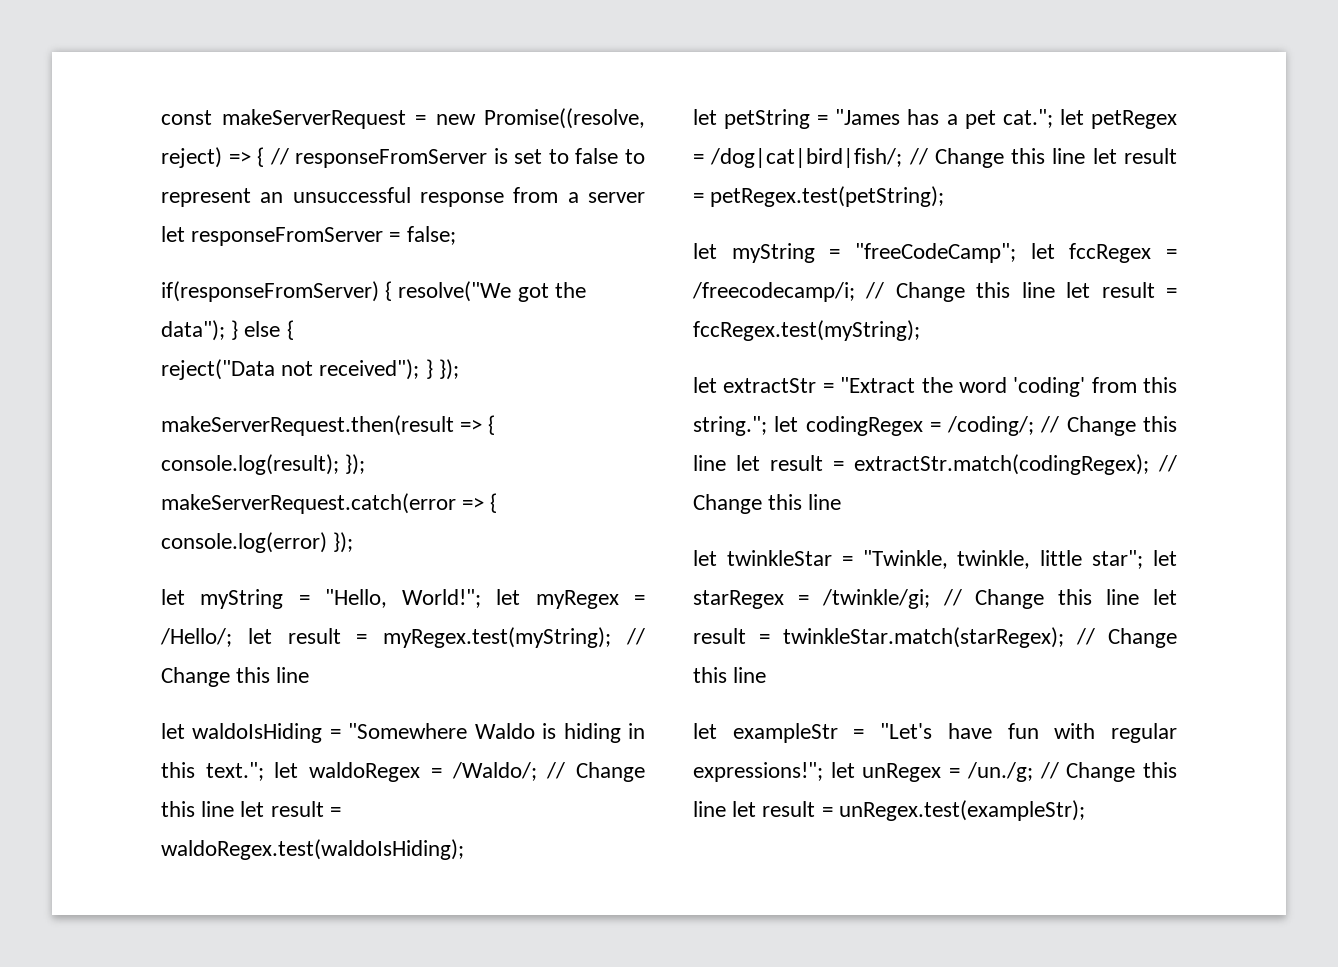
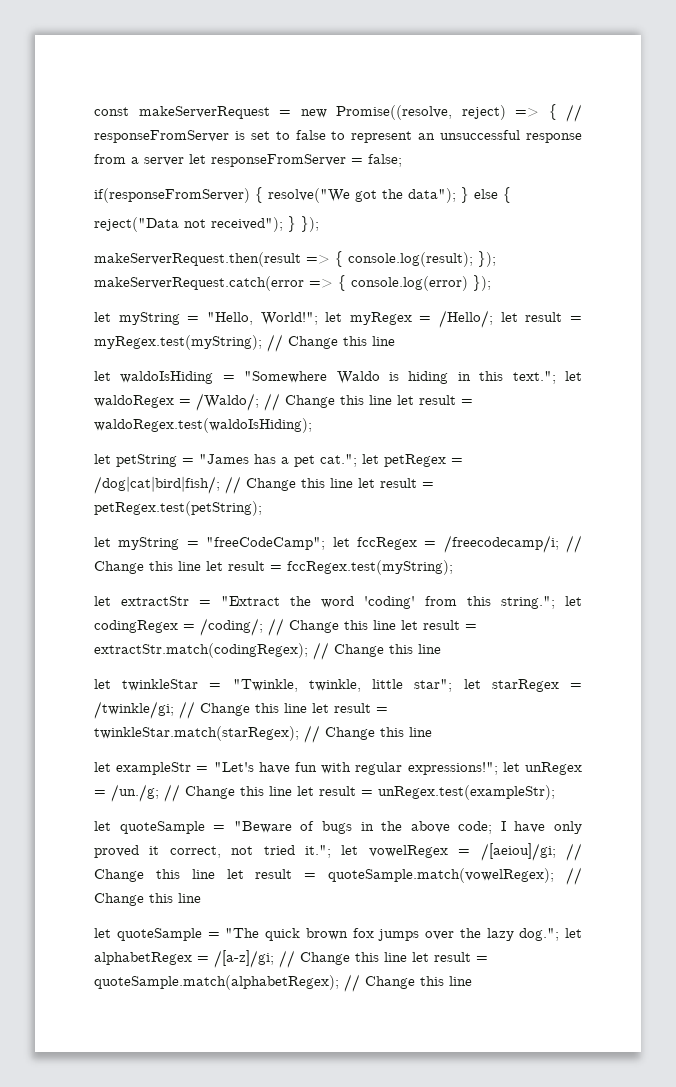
+ let quoteSample = "Beware of bugs in the above code; I have only proved it correct, not tried it."; let vowelRegex = /[aeiou]/gi; // Change this line let result = quoteSample.match(vowelRegex); // Change this line
+ let quoteSample = "The quick brown fox jumps over the lazy dog."; let alphabetRegex = /[a-z]/gi; // Change this line let result = quoteSample.match(alphabetRegex); // Change this line

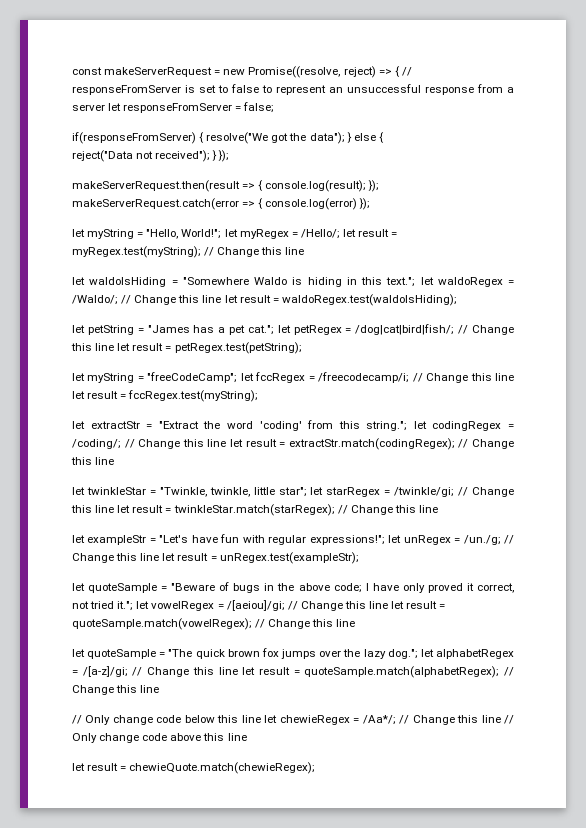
+ // Only change code below this line let chewieRegex = /Aa*/; // Change this line // Only change code above this line
+ let result = chewieQuote.match(chewieRegex);

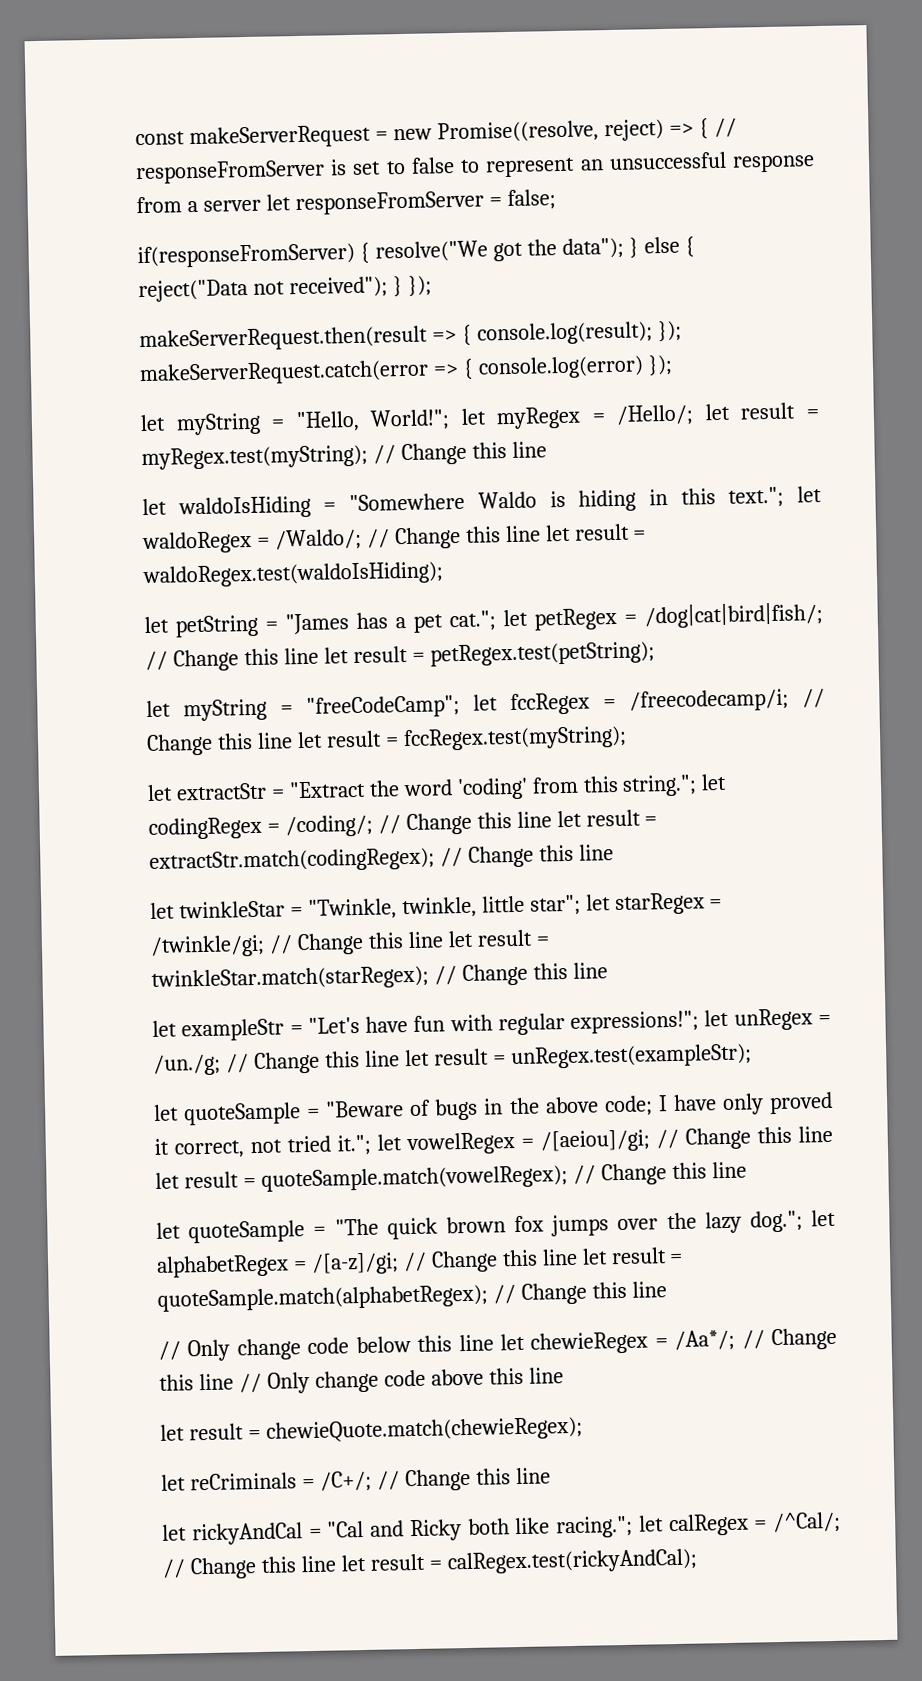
+ let reCriminals = /C+/; // Change this line
+ let rickyAndCal = "Cal and Ricky both like racing."; let calRegex = /^Cal/; // Change this line let result = calRegex.test(rickyAndCal);

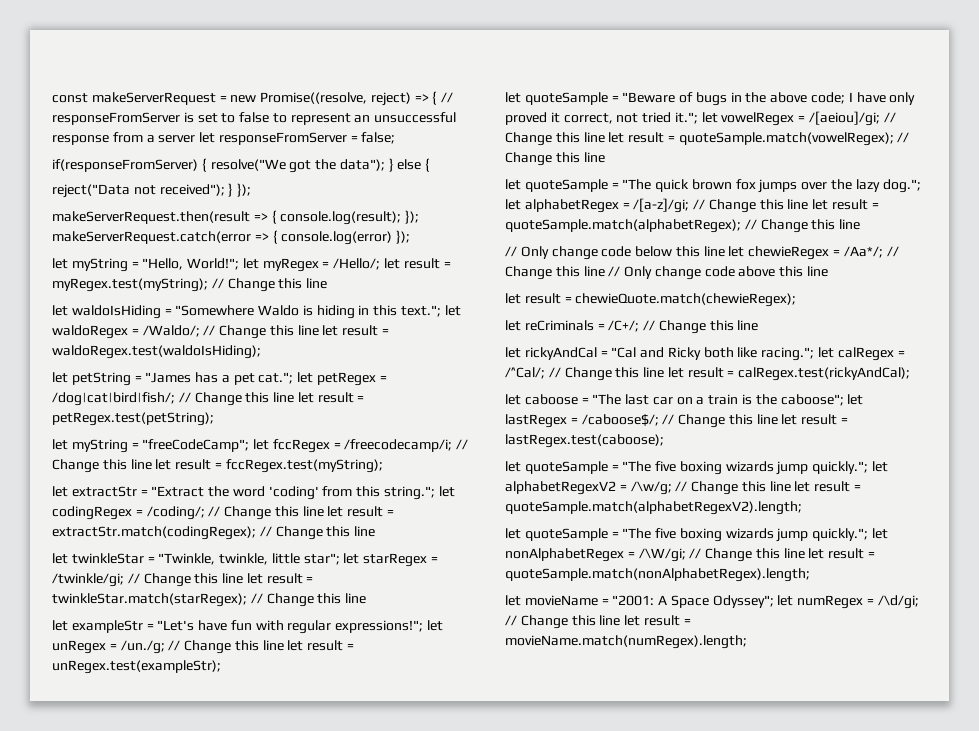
+ let caboose = "The last car on a train is the caboose"; let lastRegex = /caboose$/; // Change this line let result = lastRegex.test(caboose);
+ let quoteSample = "The five boxing wizards jump quickly."; let alphabetRegexV2 = /\w/g; // Change this line let result = quoteSample.match(alphabetRegexV2).length;
+ let quoteSample = "The five boxing wizards jump quickly."; let nonAlphabetRegex = /\W/gi; // Change this line let result = quoteSample.match(nonAlphabetRegex).length;
+ let movieName = "2001: A Space Odyssey"; let numRegex = /\d/gi; // Change this line let result = movieName.match(numRegex).length;

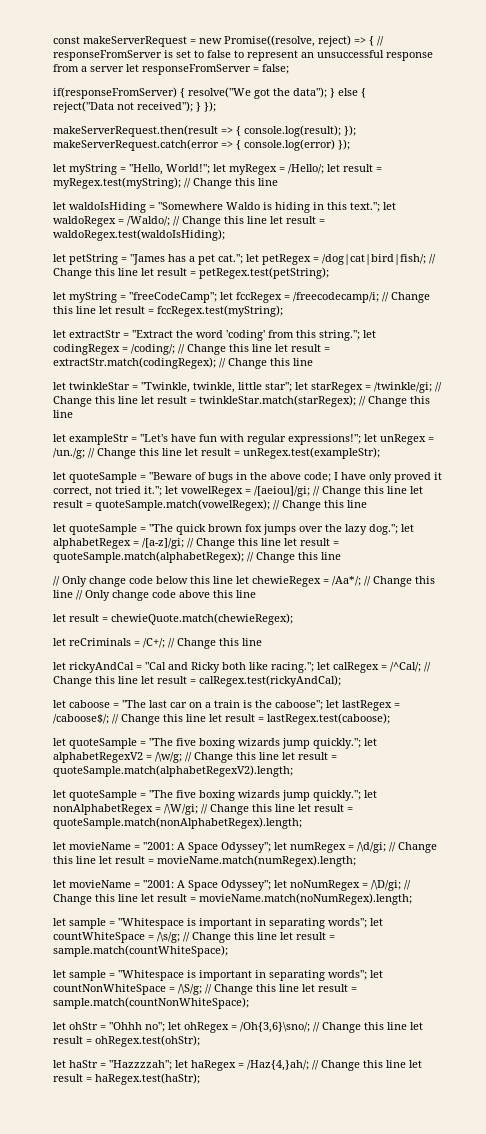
+ let movieName = "2001: A Space Odyssey"; let noNumRegex = /\D/gi; // Change this line let result = movieName.match(noNumRegex).length;
+ let sample = "Whitespace is important in separating words"; let countWhiteSpace = /\s/g; // Change this line let result = sample.match(countWhiteSpace);
+ let sample = "Whitespace is important in separating words"; let countNonWhiteSpace = /\S/g; // Change this line let result = sample.match(countNonWhiteSpace);
+ let ohStr = "Ohhh no"; let ohRegex = /Oh{3,6}\sno/; // Change this line let result = ohRegex.test(ohStr);
+ let haStr = "Hazzzzah"; let haRegex = /Haz{4,}ah/; // Change this line let result = haRegex.test(haStr);

